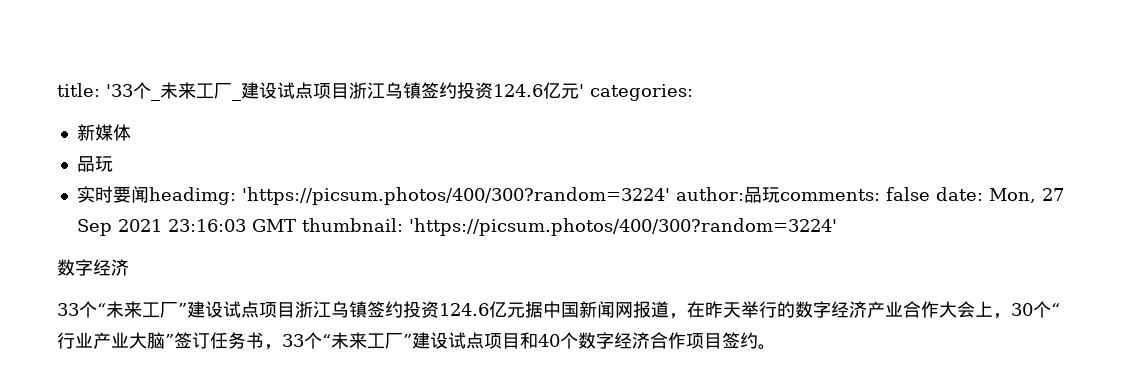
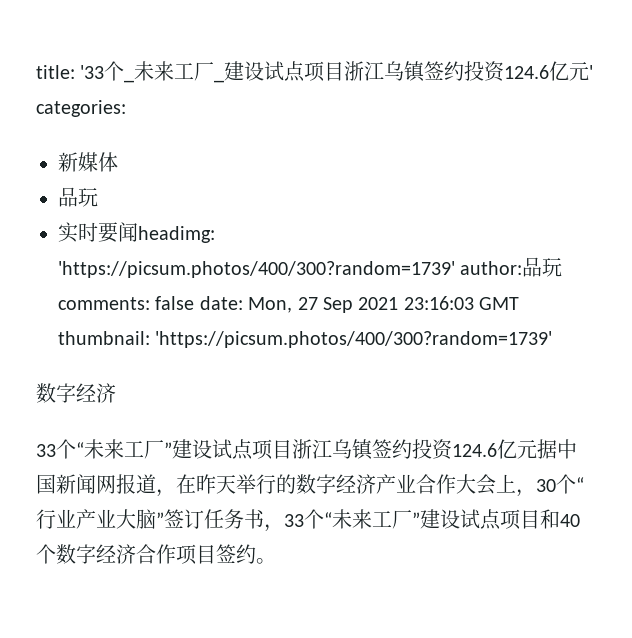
- 实时要闻headimg: 'https://picsum.photos/400/300?random=3224' author:品玩comments: false date: Mon, 27 Sep 2021 23:16:03 GMT thumbnail: 'https://picsum.photos/400/300?random=3224'
+ 实时要闻headimg: 'https://picsum.photos/400/300?random=1739' author:品玩comments: false date: Mon, 27 Sep 2021 23:16:03 GMT thumbnail: 'https://picsum.photos/400/300?random=1739'

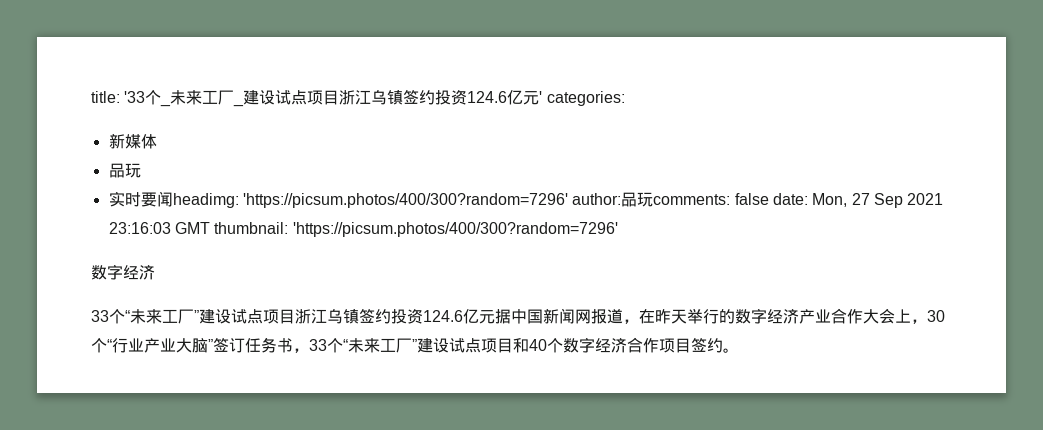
- 实时要闻headimg: 'https://picsum.photos/400/300?random=1739' author:品玩comments: false date: Mon, 27 Sep 2021 23:16:03 GMT thumbnail: 'https://picsum.photos/400/300?random=1739'
+ 实时要闻headimg: 'https://picsum.photos/400/300?random=7296' author:品玩comments: false date: Mon, 27 Sep 2021 23:16:03 GMT thumbnail: 'https://picsum.photos/400/300?random=7296'

